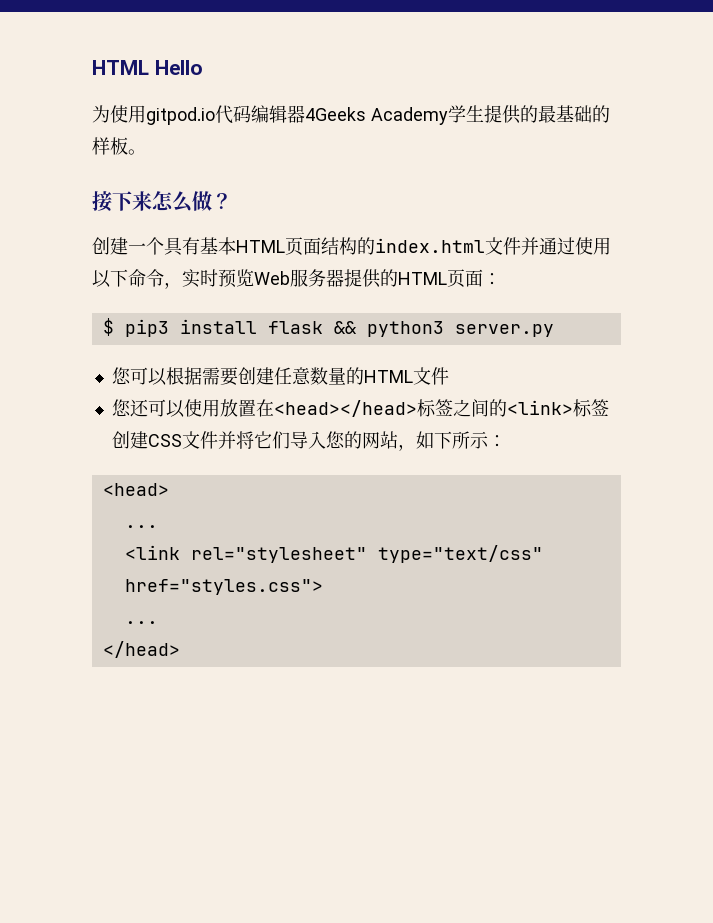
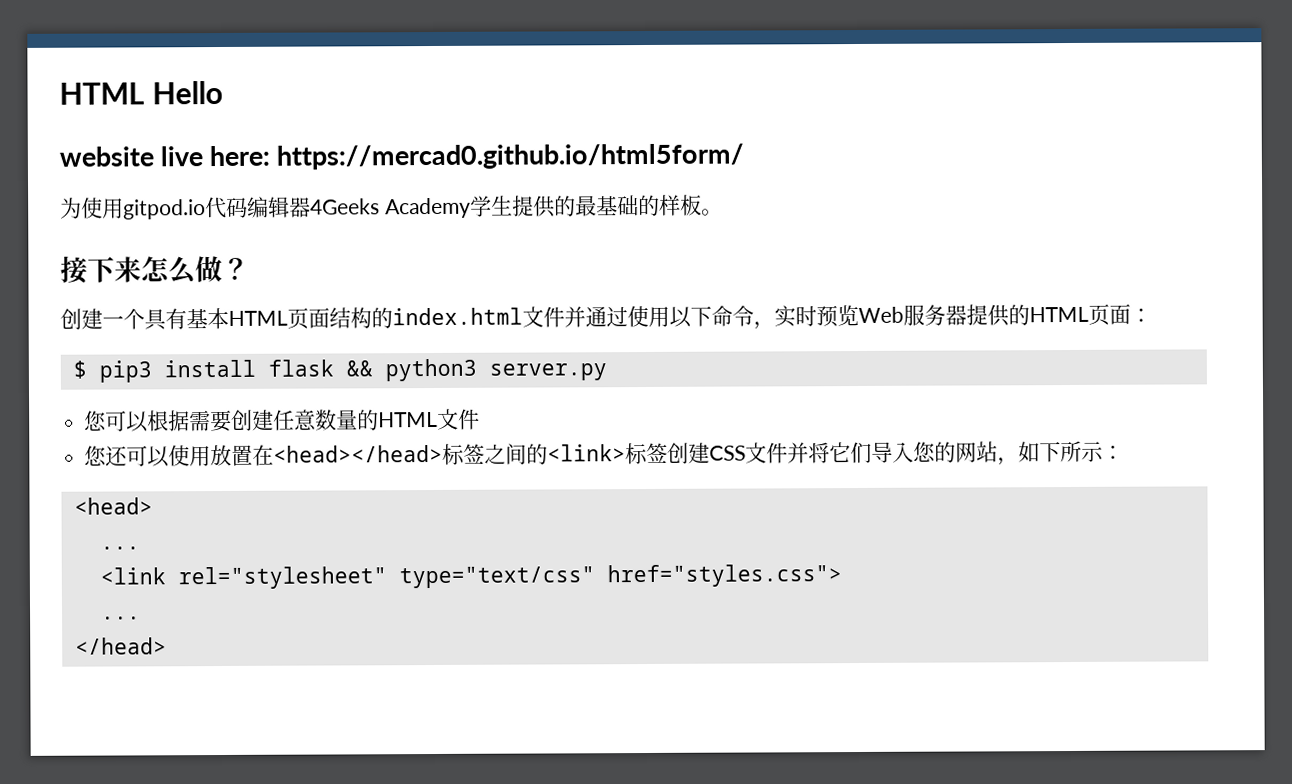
+ website live here: https://mercad0.github.io/html5form/

